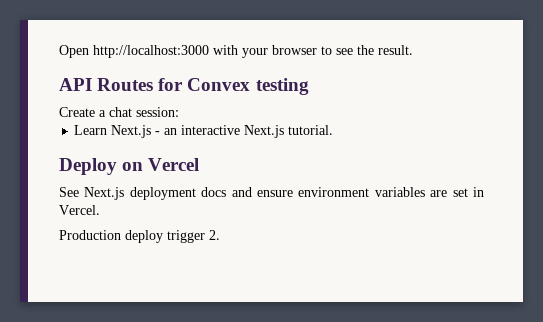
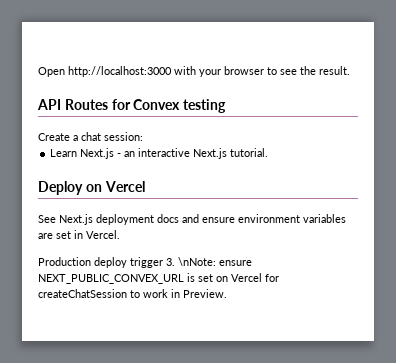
- Production deploy trigger 2.
+ Production deploy trigger 3. \nNote: ensure NEXT_PUBLIC_CONVEX_URL is set on Vercel for createChatSession to work in Preview.

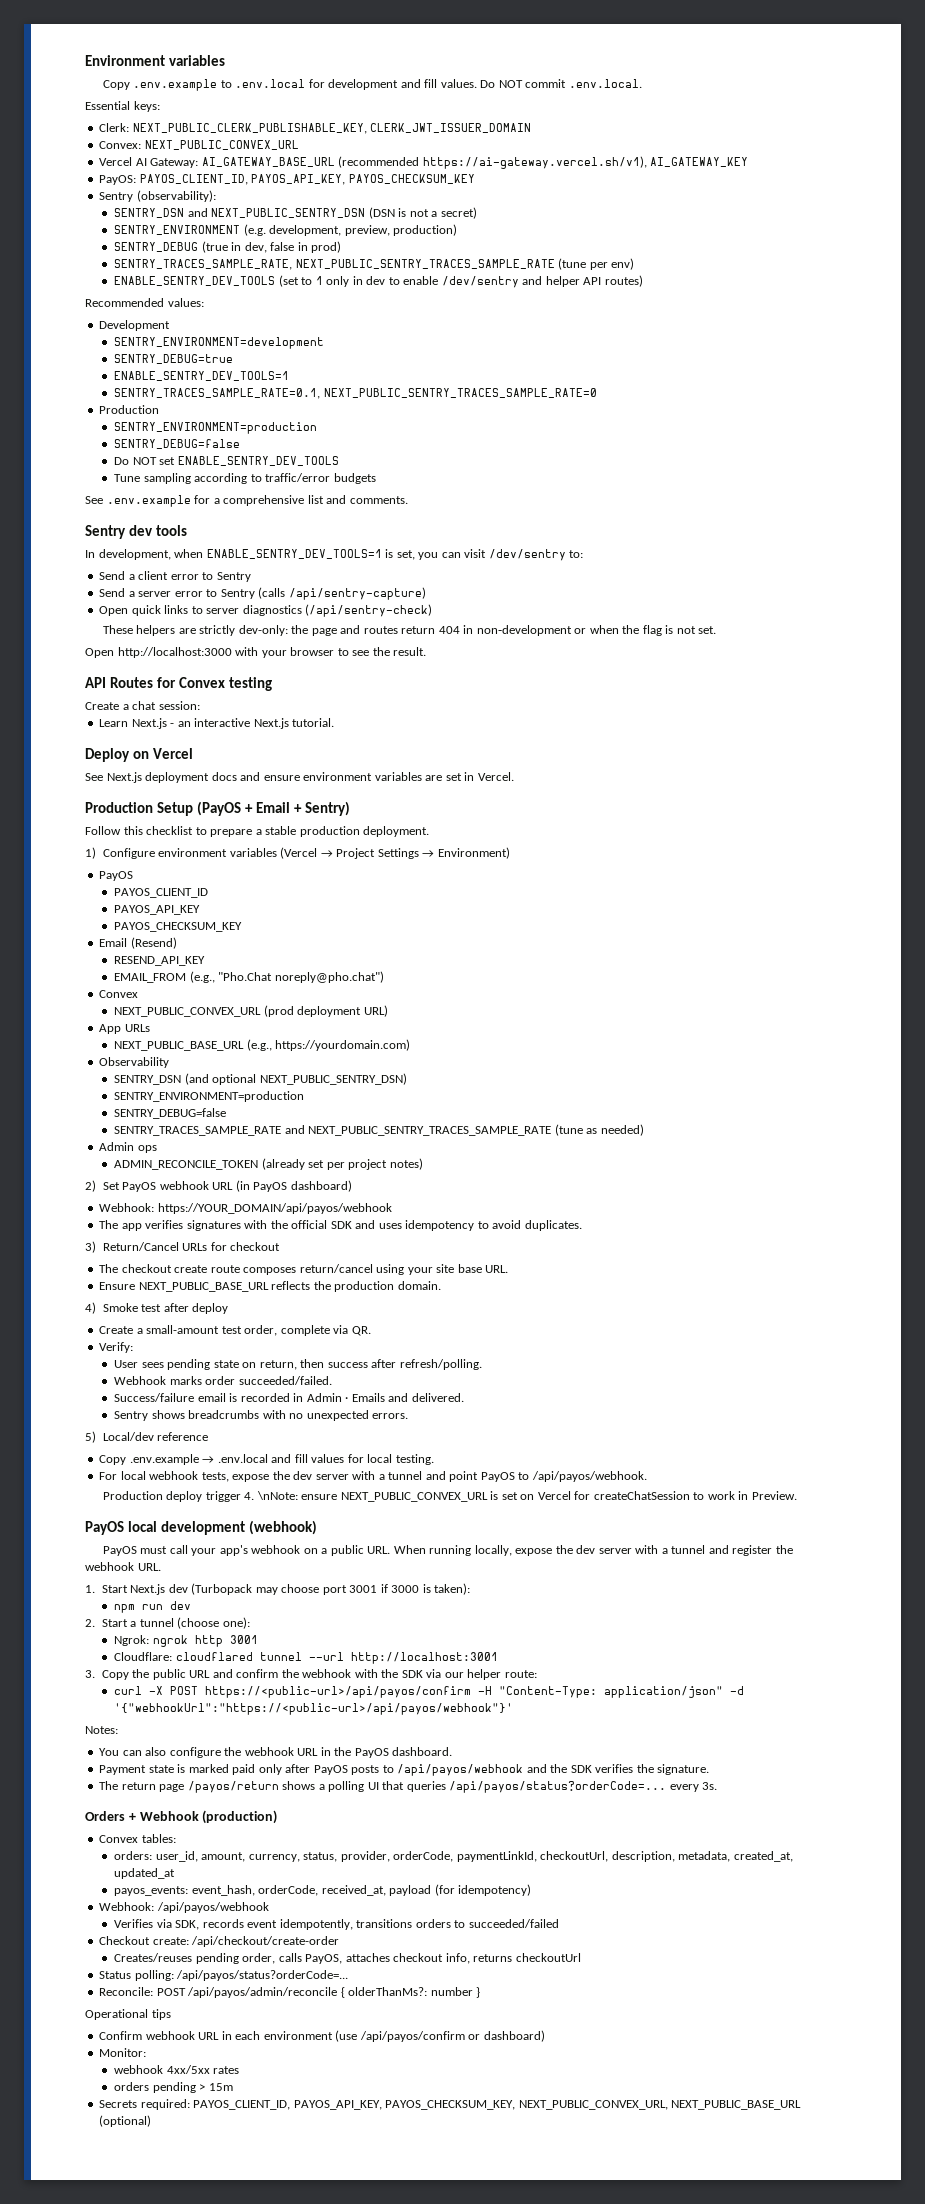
+ Environment variables
+ Copy .env.example to .env.local for development and fill values. Do NOT commit .env.local.
+ Essential keys:
+ Clerk: NEXT_PUBLIC_CLERK_PUBLISHABLE_KEY, CLERK_JWT_ISSUER_DOMAIN
+ Convex: NEXT_PUBLIC_CONVEX_URL
+ Vercel AI Gateway: AI_GATEWAY_BASE_URL (recommended https://ai-gateway.vercel.sh/v1), AI_GATEWAY_KEY
+ PayOS: PAYOS_CLIENT_ID, PAYOS_API_KEY, PAYOS_CHECKSUM_KEY
+ Sentry (observability):
+ SENTRY_DSN and NEXT_PUBLIC_SENTRY_DSN (DSN is not a secret)
+ SENTRY_ENVIRONMENT (e.g. development, preview, production)
+ SENTRY_DEBUG (true in dev, false in prod)
+ SENTRY_TRACES_SAMPLE_RATE, NEXT_PUBLIC_SENTRY_TRACES_SAMPLE_RATE (tune per env)
+ ENABLE_SENTRY_DEV_TOOLS (set to 1 only in dev to enable /dev/sentry and helper API routes)
+ Recommended values:
+ Development
+ SENTRY_ENVIRONMENT=development
+ SENTRY_DEBUG=true
+ ENABLE_SENTRY_DEV_TOOLS=1
+ SENTRY_TRACES_SAMPLE_RATE=0.1, NEXT_PUBLIC_SENTRY_TRACES_SAMPLE_RATE=0
+ Production
+ SENTRY_ENVIRONMENT=production
+ SENTRY_DEBUG=false
+ Do NOT set ENABLE_SENTRY_DEV_TOOLS
+ Tune sampling according to traffic/error budgets
+ See .env.example for a comprehensive list and comments.
+ Sentry dev tools
+ In development, when ENABLE_SENTRY_DEV_TOOLS=1 is set, you can visit /dev/sentry to:
+ Send a client error to Sentry
+ Send a server error to Sentry (calls /api/sentry-capture)
+ Open quick links to server diagnostics (/api/sentry-check)
+ These helpers are strictly dev-only: the page and routes return 404 in non‑development or when the flag is not set.
+ Production Setup (PayOS + Email + Sentry)
+ Follow this checklist to prepare a stable production deployment.
+ 1) Configure environment variables (Vercel → Project Settings → Environment)
+ PayOS
+ PAYOS_CLIENT_ID
+ PAYOS_API_KEY
+ PAYOS_CHECKSUM_KEY
+ Email (Resend)
+ RESEND_API_KEY
+ EMAIL_FROM (e.g., "Pho.Chat noreply@pho.chat")
+ Convex
+ NEXT_PUBLIC_CONVEX_URL (prod deployment URL)
+ App URLs
+ NEXT_PUBLIC_BASE_URL (e.g., https://yourdomain.com)
+ Observability
+ SENTRY_DSN (and optional NEXT_PUBLIC_SENTRY_DSN)
+ SENTRY_ENVIRONMENT=production
+ SENTRY_DEBUG=false
+ SENTRY_TRACES_SAMPLE_RATE and NEXT_PUBLIC_SENTRY_TRACES_SAMPLE_RATE (tune as needed)
+ Admin ops
+ ADMIN_RECONCILE_TOKEN (already set per project notes)
+ 2) Set PayOS webhook URL (in PayOS dashboard)
+ Webhook: https://YOUR_DOMAIN/api/payos/webhook
+ The app verifies signatures with the official SDK and uses idempotency to avoid duplicates.
+ 3) Return/Cancel URLs for checkout
+ The checkout create route composes return/cancel using your site base URL.
+ Ensure NEXT_PUBLIC_BASE_URL reflects the production domain.
+ 4) Smoke test after deploy
+ Create a small-amount test order, complete via QR.
+ Verify:
+ User sees pending state on return, then success after refresh/polling.
+ Webhook marks order succeeded/failed.
+ Success/failure email is recorded in Admin · Emails and delivered.
+ Sentry shows breadcrumbs with no unexpected errors.
+ 5) Local/dev reference
+ Copy .env.example → .env.local and fill values for local testing.
+ For local webhook tests, expose the dev server with a tunnel and point PayOS to /api/payos/webhook.
- Production deploy trigger 3. \nNote: ensure NEXT_PUBLIC_CONVEX_URL is set on Vercel for createChatSession to work in Preview.
+ Production deploy trigger 4. \nNote: ensure NEXT_PUBLIC_CONVEX_URL is set on Vercel for createChatSession to work in Preview.
+ PayOS local development (webhook)
+ PayOS must call your app's webhook on a public URL. When running locally, expose the dev server with a tunnel and register the webhook URL.
+ 1. Start Next.js dev (Turbopack may choose port 3001 if 3000 is taken):
+ npm run dev
+ 2. Start a tunnel (choose one):
+ Ngrok: ngrok http 3001
+ Cloudflare: cloudflared tunnel --url http://localhost:3001
+ 3. Copy the public URL and confirm the webhook with the SDK via our helper route:
+ curl -X POST https://<public-url>/api/payos/confirm -H "Content-Type: application/json" -d '{"webhookUrl":"https://<public-url>/api/payos/webhook"}'
+ Notes:
+ You can also configure the webhook URL in the PayOS dashboard.
+ Payment state is marked paid only after PayOS posts to /api/payos/webhook and the SDK verifies the signature.
+ The return page /payos/return shows a polling UI that queries /api/payos/status?orderCode=... every 3s.
+ Orders + Webhook (production)
+ Convex tables:
+ orders: user_id, amount, currency, status, provider, orderCode, paymentLinkId, checkoutUrl, description, metadata, created_at, updated_at
+ payos_events: event_hash, orderCode, received_at, payload (for idempotency)
+ Webhook: /api/payos/webhook
+ Verifies via SDK, records event idempotently, transitions orders to succeeded/failed
+ Checkout create: /api/checkout/create-order
+ Creates/reuses pending order, calls PayOS, attaches checkout info, returns checkoutUrl
+ Status polling: /api/payos/status?orderCode=...
+ Reconcile: POST /api/payos/admin/reconcile { olderThanMs?: number }
+ Operational tips
+ Confirm webhook URL in each environment (use /api/payos/confirm or dashboard)
+ Monitor:
+ webhook 4xx/5xx rates
+ orders pending > 15m
+ Secrets required: PAYOS_CLIENT_ID, PAYOS_API_KEY, PAYOS_CHECKSUM_KEY, NEXT_PUBLIC_CONVEX_URL, NEXT_PUBLIC_BASE_URL (optional)

